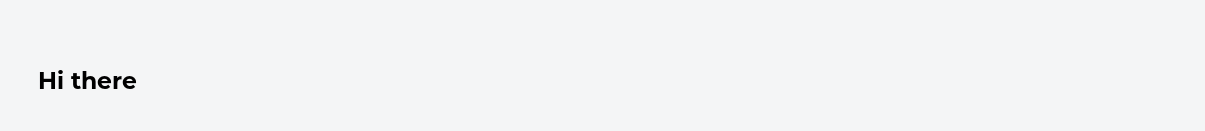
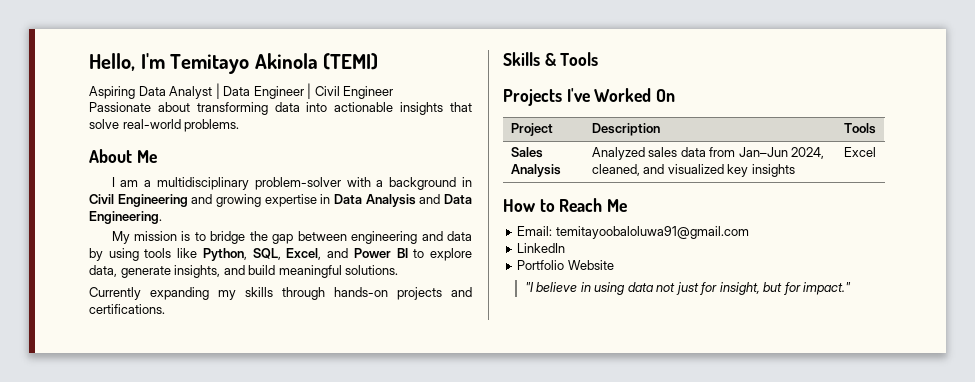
- Hi there
+ Hello, I'm Temitayo Akinola (TEMI)
+ Aspiring Data Analyst | Data Engineer | Civil Engineer
+ Passionate about transforming data into actionable insights that solve real-world problems.
+ About Me
+ I am a multidisciplinary problem-solver with a background in Civil Engineering and growing expertise in Data Analysis and Data Engineering.
+ My mission is to bridge the gap between engineering and data by using tools like Python, SQL, Excel, and Power BI to explore data, generate insights, and build meaningful solutions.
+ Currently expanding my skills through hands-on projects and certifications.
+ Skills & Tools
+ Projects I've Worked On
+ Project | Description | Tools
+ Sales Analysis | Analyzed sales data from Jan–Jun 2024, cleaned, and visualized key insights | Excel
+ How to Reach Me
+ Email: temitayoobaloluwa91@gmail.com
+ LinkedIn
+ Portfolio Website
+ "I believe in using data not just for insight, but for impact."

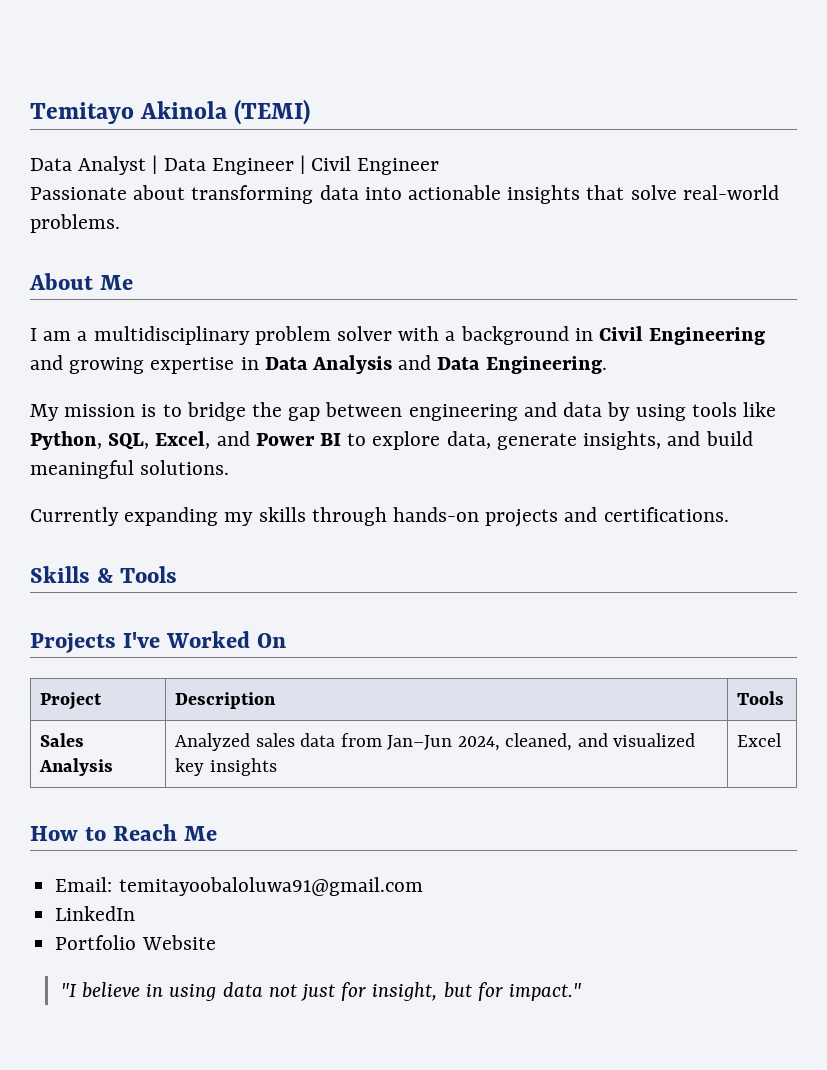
- Hello, I'm Temitayo Akinola (TEMI)
+ Temitayo Akinola (TEMI)
- Aspiring Data Analyst | Data Engineer | Civil Engineer
+ Data Analyst | Data Engineer | Civil Engineer
- I am a multidisciplinary problem-solver with a background in Civil Engineering and growing expertise in Data Analysis and Data Engineering.
+ I am a multidisciplinary problem solver with a background in Civil Engineering and growing expertise in Data Analysis and Data Engineering.

